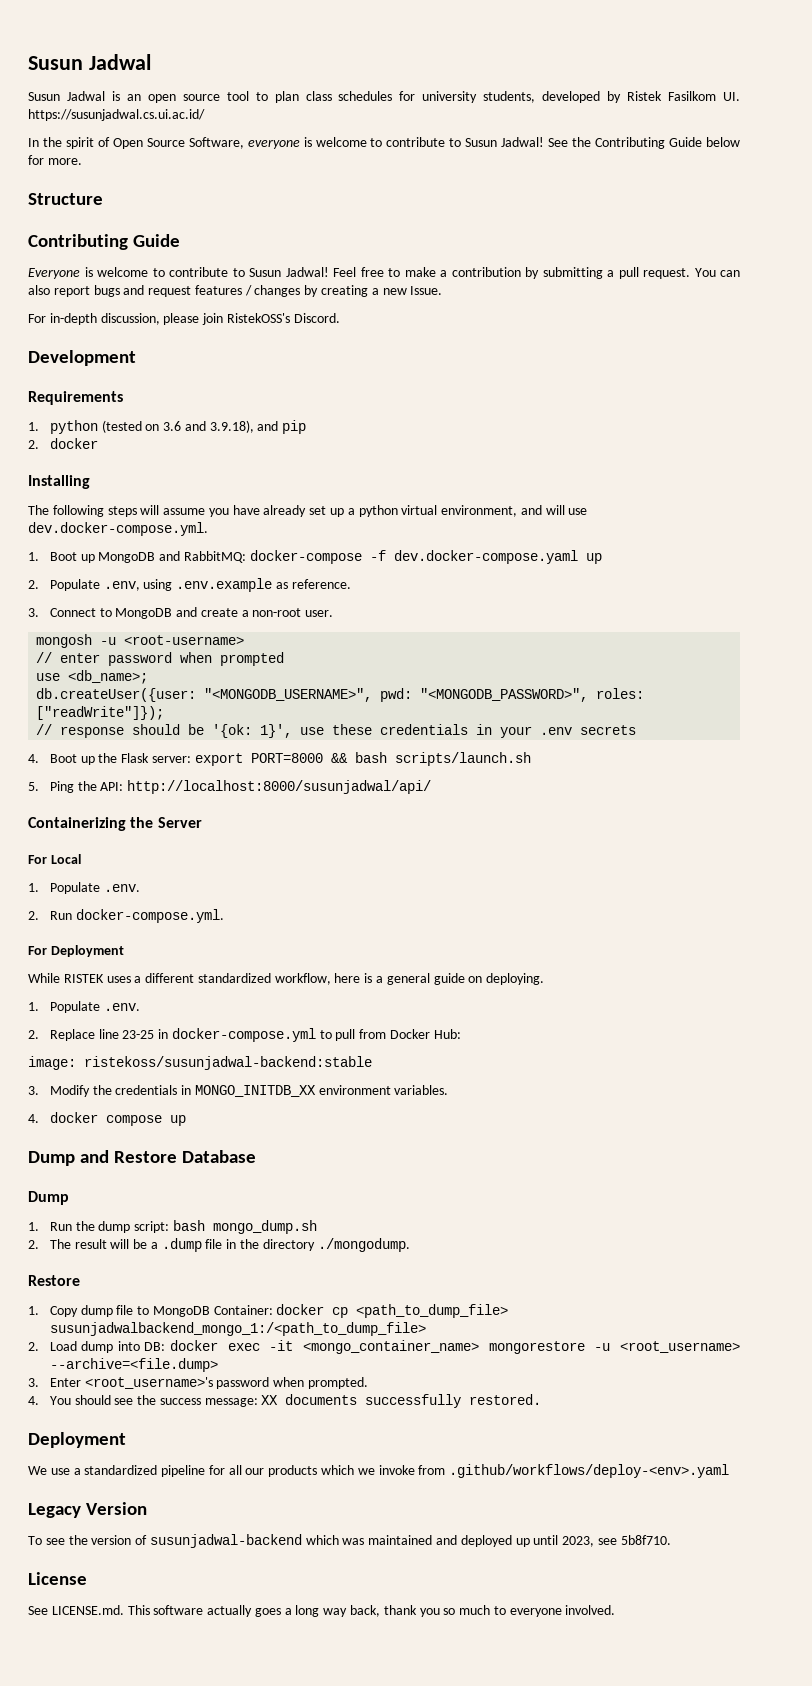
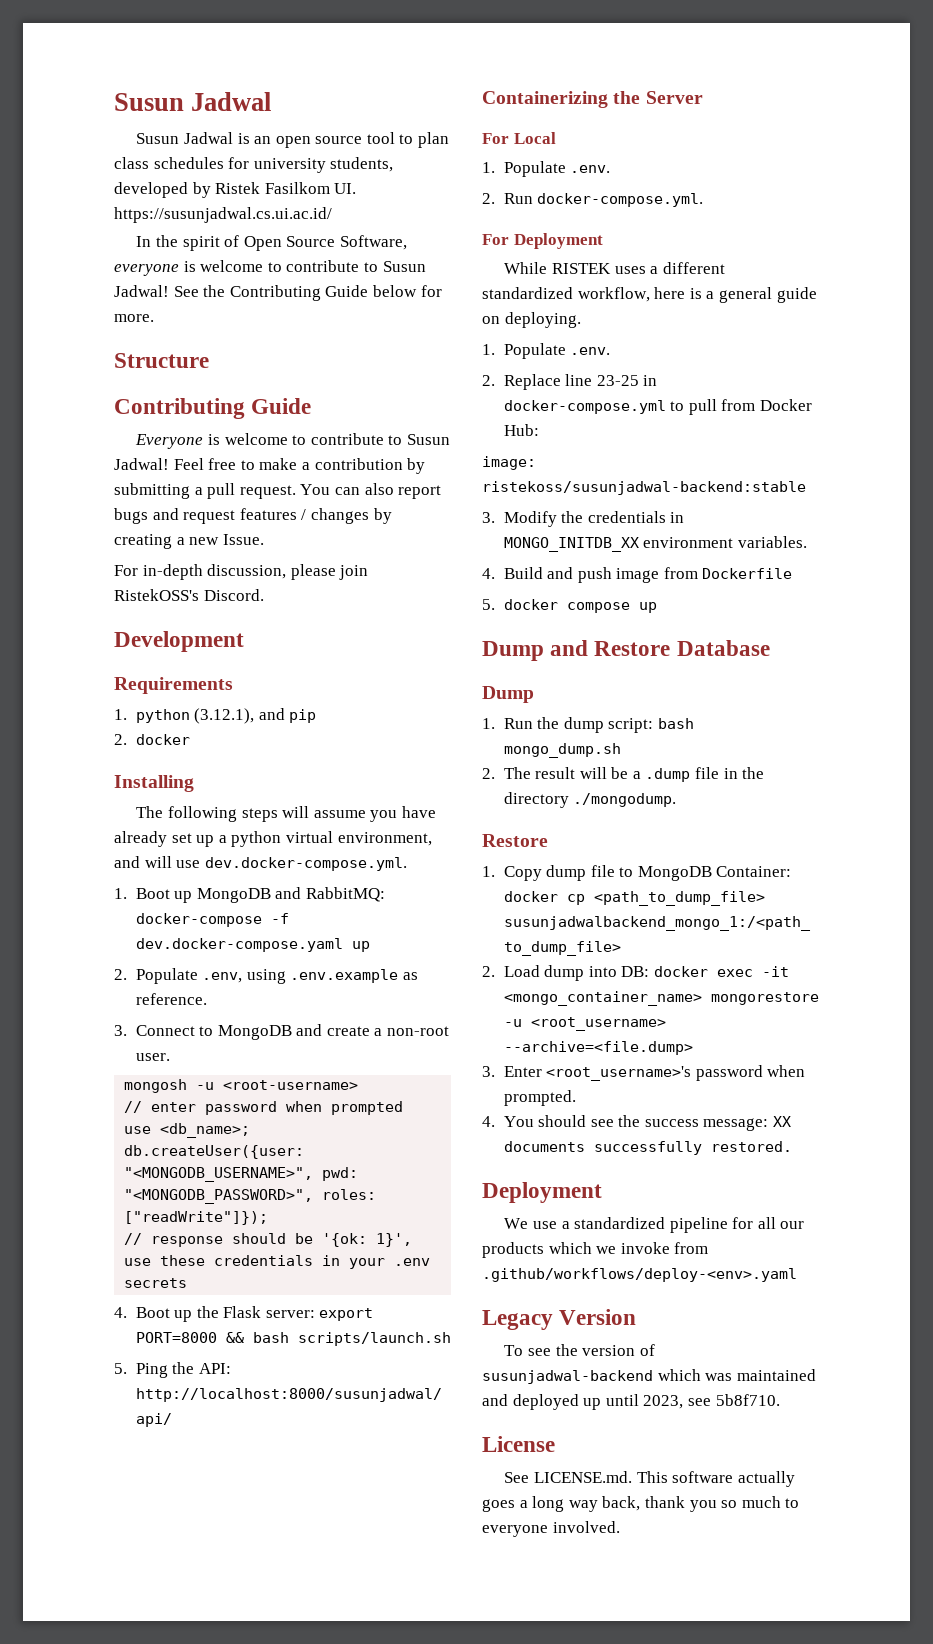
- 1. python (tested on 3.6 and 3.9.18), and pip
+ 1. python (3.12.1), and pip
- 4. docker compose up
+ 4. Build and push image from Dockerfile
+ 5. docker compose up

